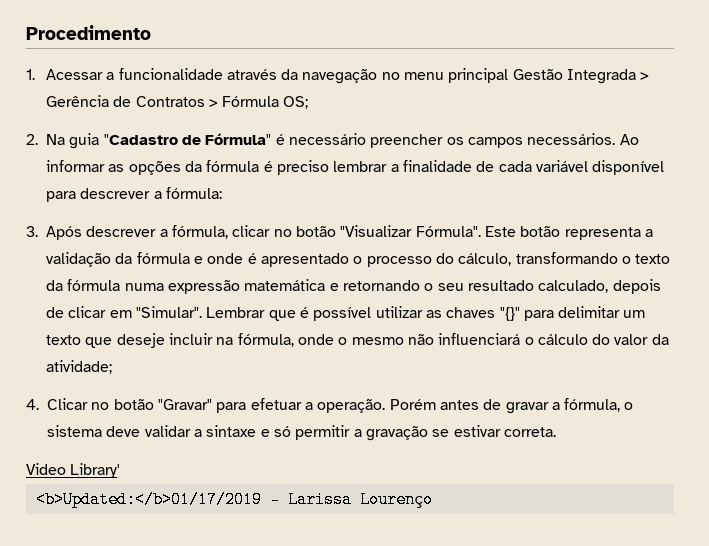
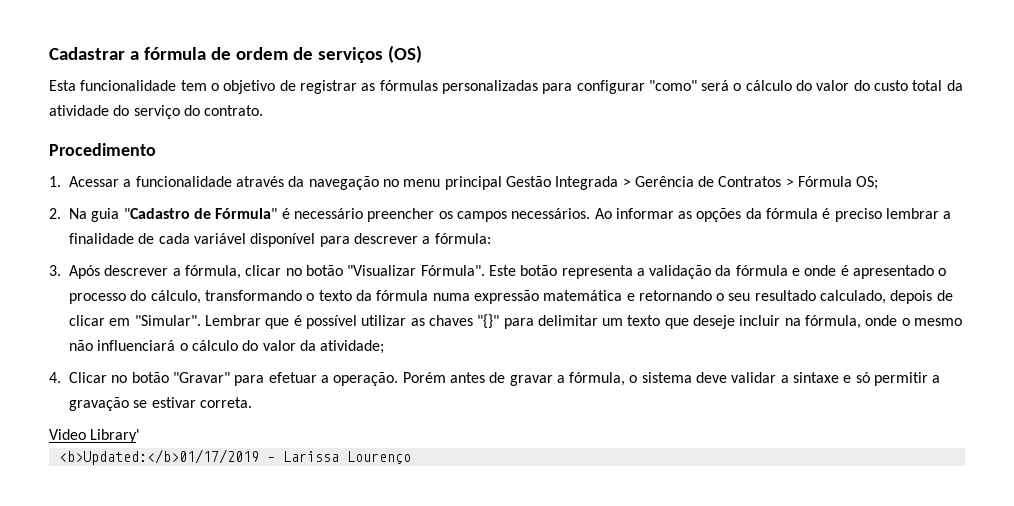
+ Cadastrar a fórmula de ordem de serviços (OS)
+ Esta funcionalidade tem o objetivo de registrar as fórmulas personalizadas para configurar "como" será o cálculo do valor do custo total da atividade do serviço do contrato.

